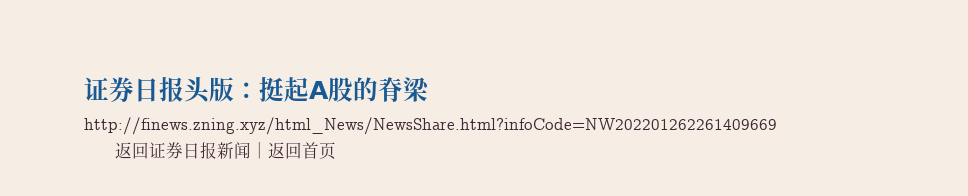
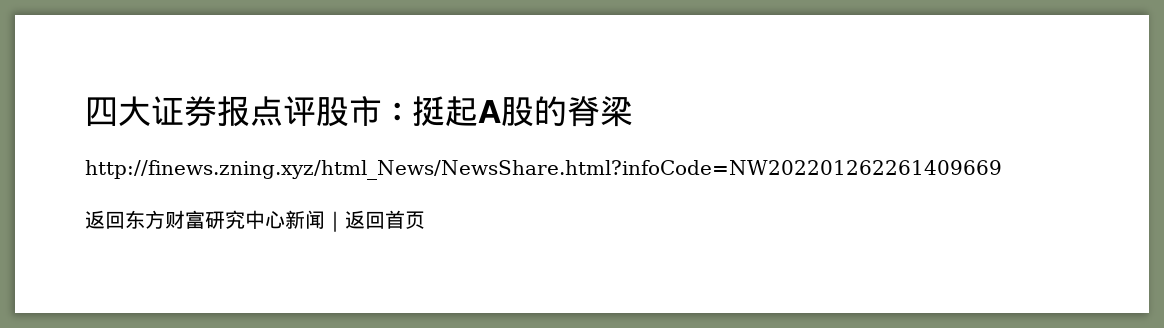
- 证券日报头版：挺起A股的脊梁
+ 四大证券报点评股市：挺起A股的脊梁
- 返回证券日报新闻｜返回首页
+ 返回东方财富研究中心新闻｜返回首页

